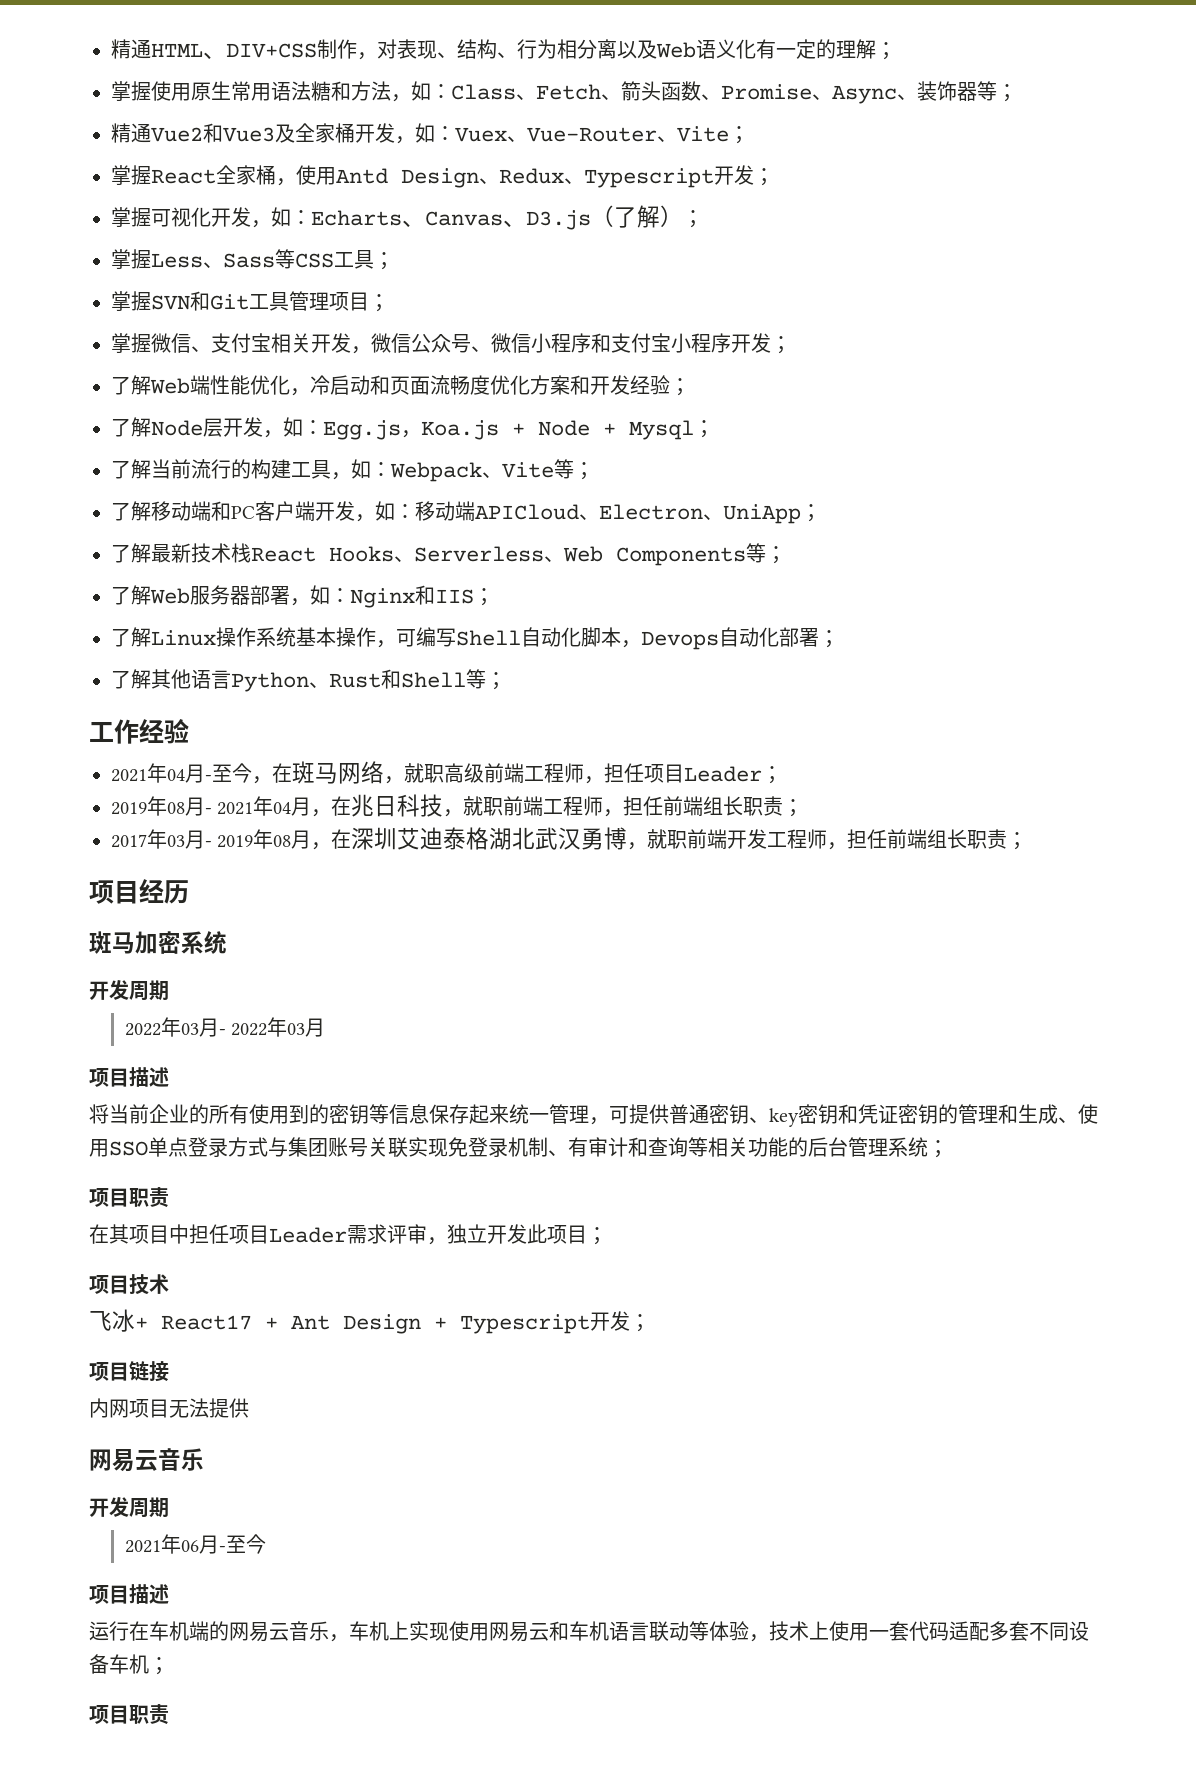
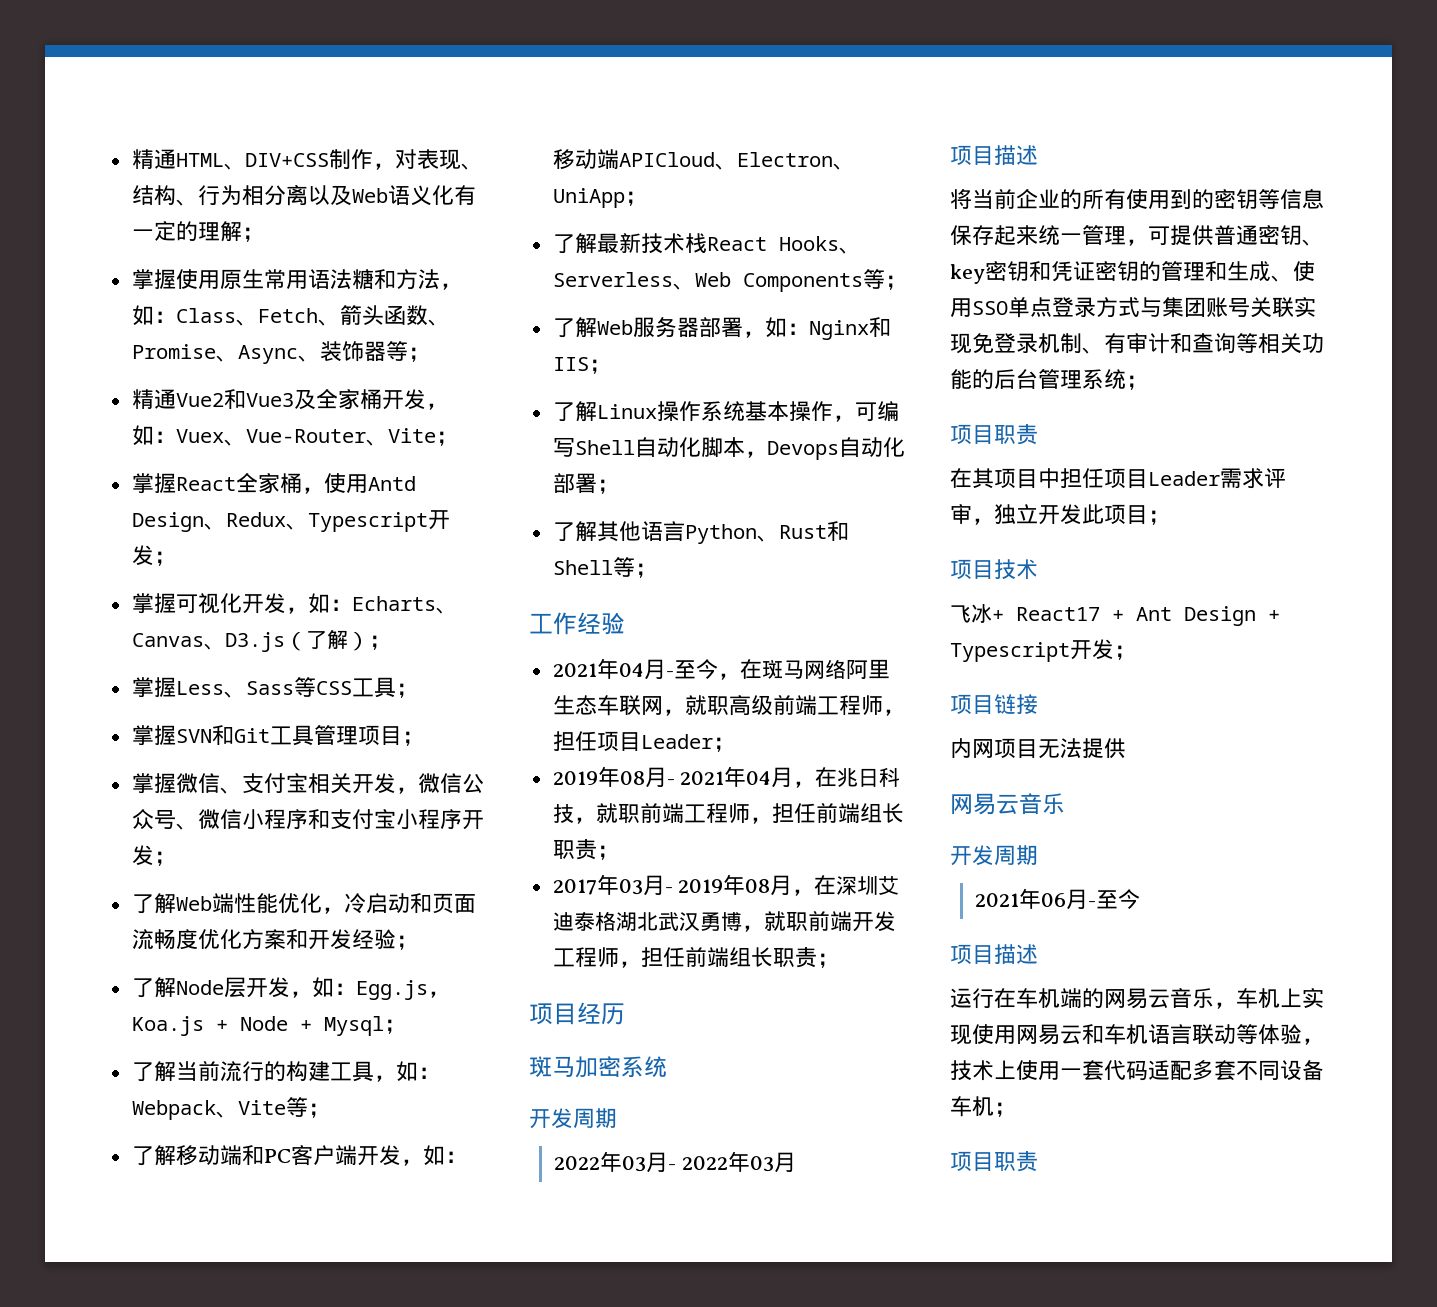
- 2021年04月-至今，在斑马网络，就职高级前端工程师，担任项目Leader；
+ 2021年04月-至今，在斑马网络阿里生态车联网，就职高级前端工程师，担任项目Leader；

